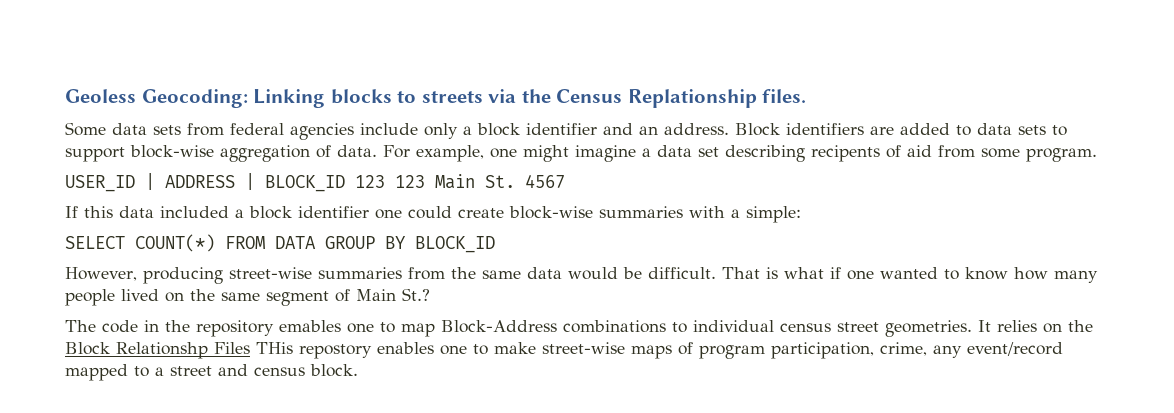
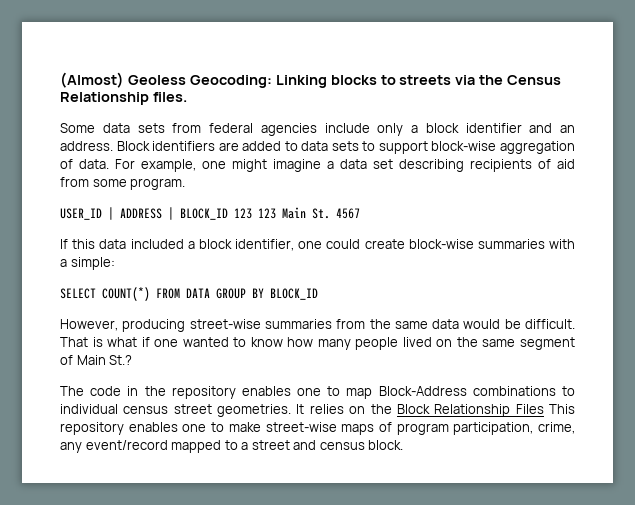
- Geoless Geocoding: Linking blocks to streets via the Census Replationship files.
+ (Almost) Geoless Geocoding: Linking blocks to streets via the Census Relationship files.
- For example, one might imagine a data set describing recipents of aid from some program.
+ For example, one might imagine a data set describing recipients of aid from some program.
- If this data included a block identifier one could create block-wise summaries with a simple:
+ If this data included a block identifier, one could create block-wise summaries with a simple:
- The code in the repository emables one to map Block-Address combinations to individual census street geometries.
+ The code in the repository enables one to map Block-Address combinations to individual census street geometries.
- It relies on the Block Relationshp Files THis repostory enables one to make street-wise maps of program participation, crime, any event/record mapped to a street and census block.
+ It relies on the Block Relationship Files This repository enables one to make street-wise maps of program participation, crime, any event/record mapped to a street and census block.

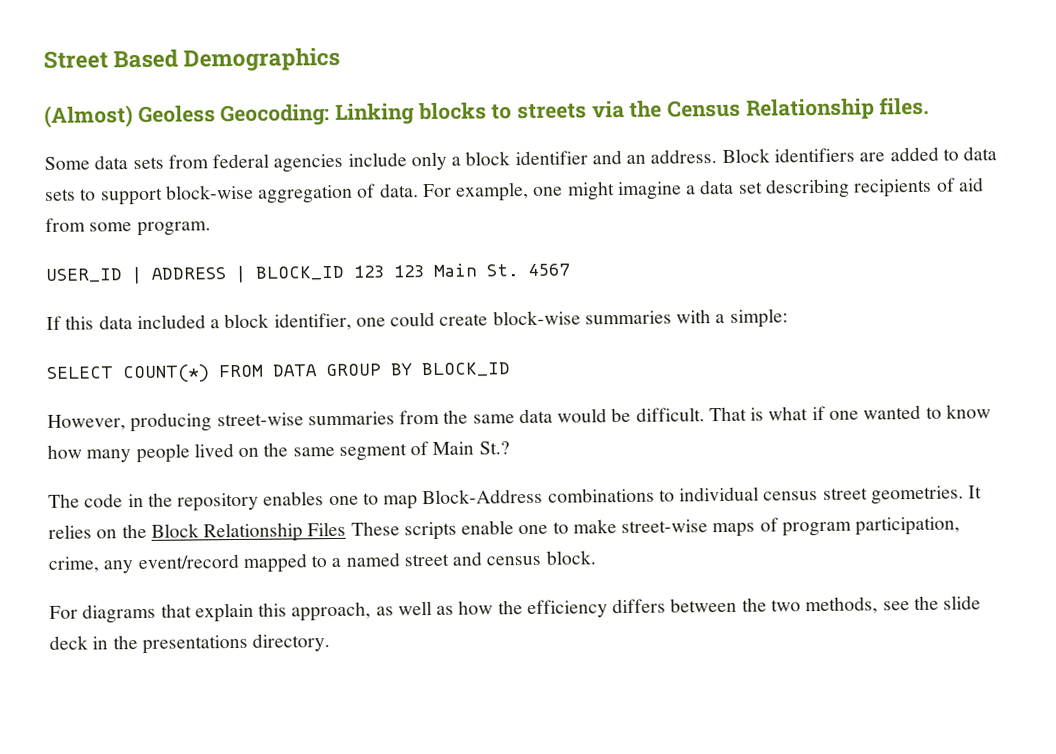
+ Street Based Demographics
- It relies on the Block Relationship Files This repository enables one to make street-wise maps of program participation, crime, any event/record mapped to a street and census block.
+ It relies on the Block Relationship Files These scripts enable one to make street-wise maps of program participation, crime, any event/record mapped to a named street and census block.
+ For diagrams that explain this approach, as well as how the efficiency differs between the two methods, see the slide deck in the presentations directory.

